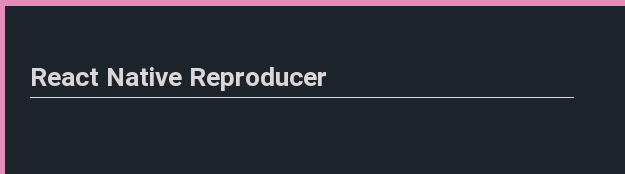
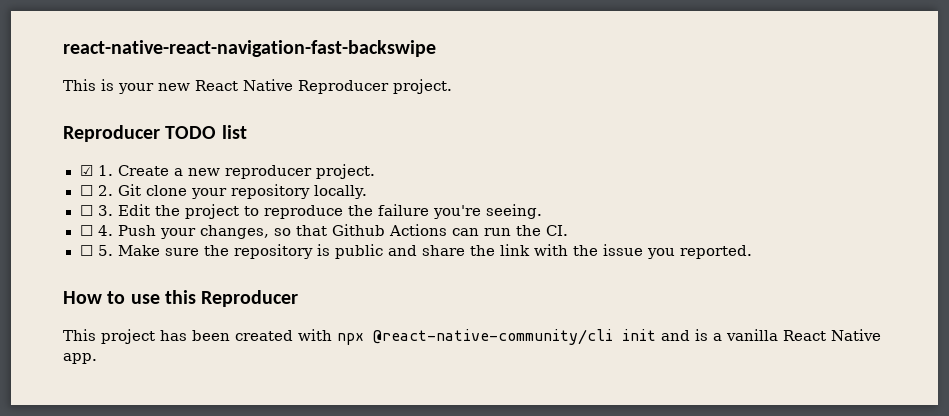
- React Native Reproducer
+ react-native-react-navigation-fast-backswipe
+ This is your new React Native Reproducer project.
+ Reproducer TODO list
+ ☑ 1. Create a new reproducer project.
+ ☐ 2. Git clone your repository locally.
+ ☐ 3. Edit the project to reproduce the failure you're seeing.
+ ☐ 4. Push your changes, so that Github Actions can run the CI.
+ ☐ 5. Make sure the repository is public and share the link with the issue you reported.
+ How to use this Reproducer
+ This project has been created with npx @react-native-community/cli init and is a vanilla React Native app.

